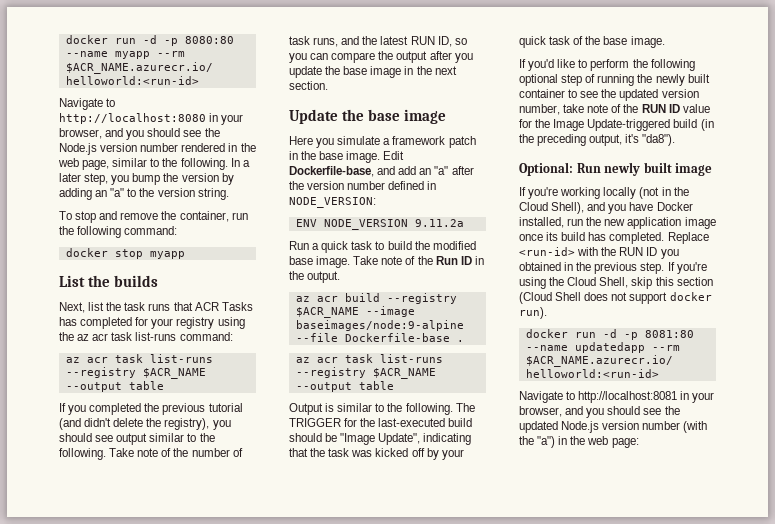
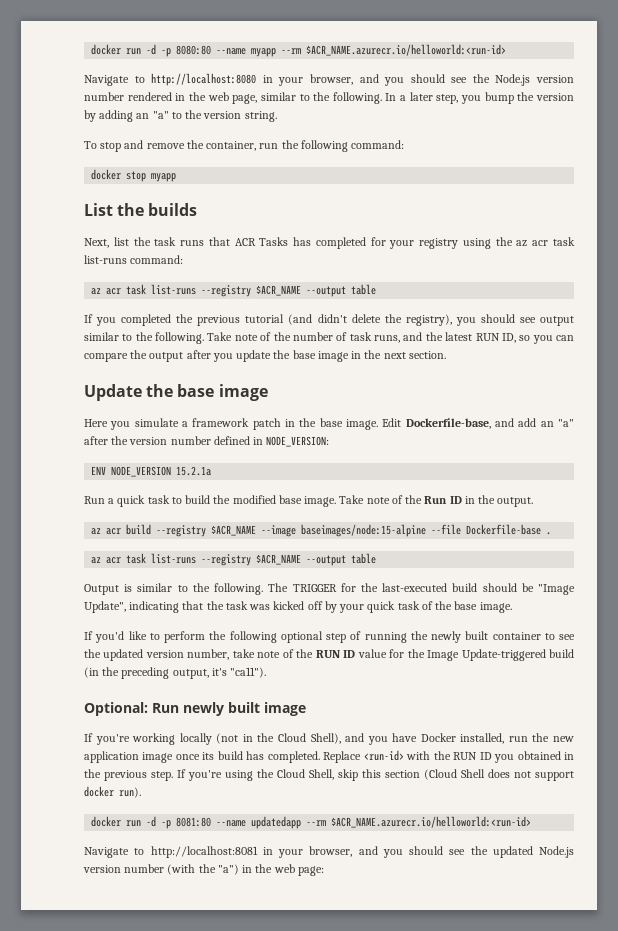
- ENV NODE_VERSION 9.11.2a
+ ENV NODE_VERSION 15.2.1a
- az acr build --registry $ACR_NAME --image baseimages/node:9-alpine --file Dockerfile-base .
+ az acr build --registry $ACR_NAME --image baseimages/node:15-alpine --file Dockerfile-base .
- If you'd like to perform the following optional step of running the newly built container to see the updated version number, take note of the RUN ID value for the Image Update-triggered build (in the preceding output, it's "da8").
+ If you'd like to perform the following optional step of running the newly built container to see the updated version number, take note of the RUN ID value for the Image Update-triggered build (in the preceding output, it's "ca11").

